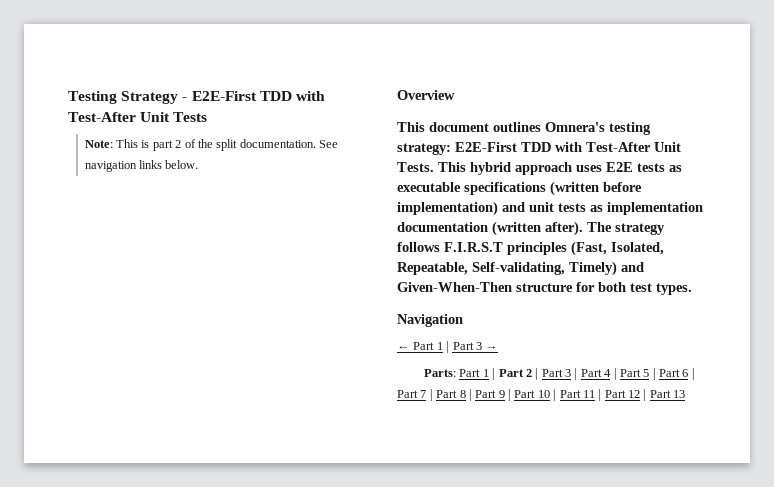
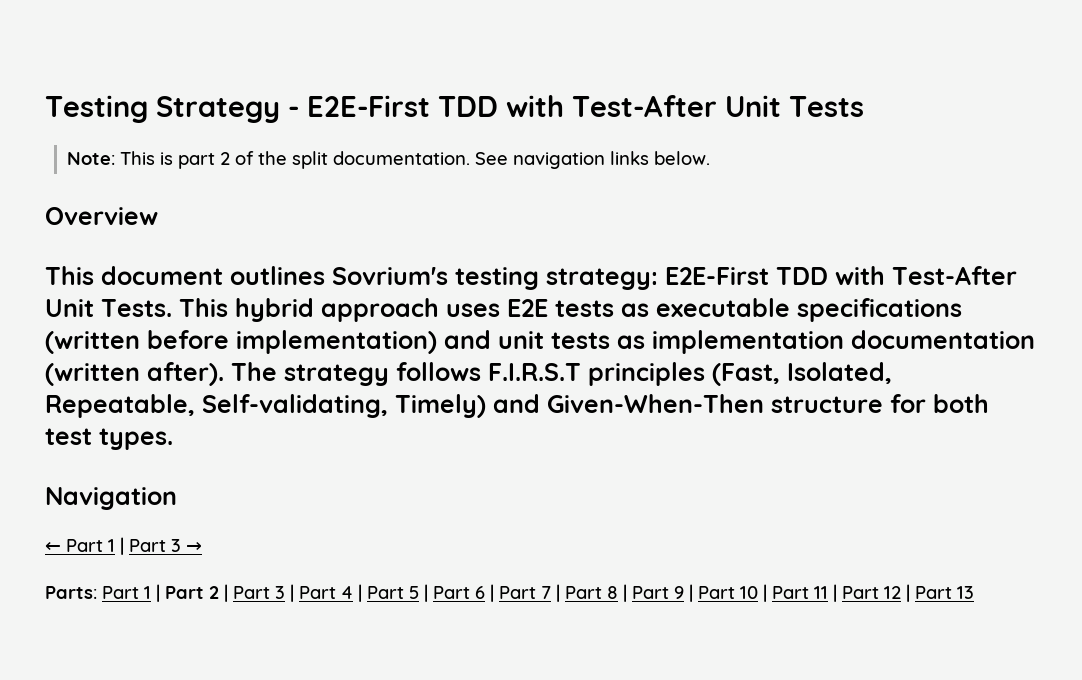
- This document outlines Omnera's testing strategy: E2E-First TDD with Test-After Unit Tests.
+ This document outlines Sovrium's testing strategy: E2E-First TDD with Test-After Unit Tests.

